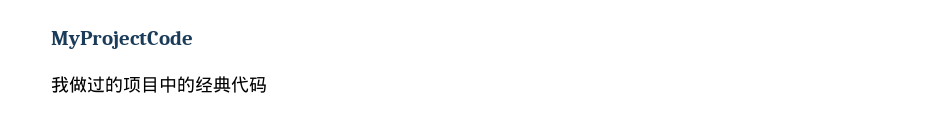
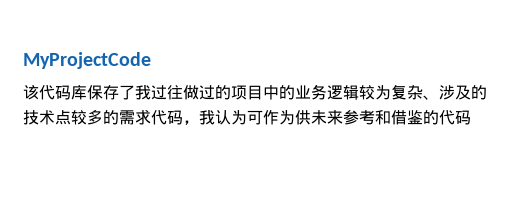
- 我做过的项目中的经典代码
+ 该代码库保存了我过往做过的项目中的业务逻辑较为复杂、涉及的技术点较多的需求代码，我认为可作为供未来参考和借鉴的代码

